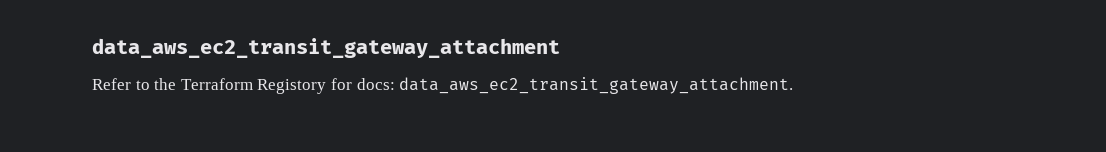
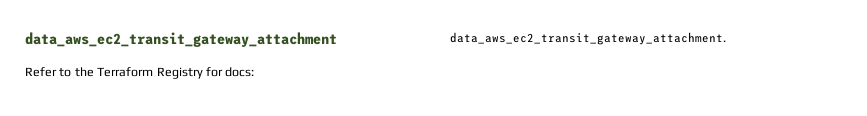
- Refer to the Terraform Registory for docs: data_aws_ec2_transit_gateway_attachment.
+ Refer to the Terraform Registry for docs: data_aws_ec2_transit_gateway_attachment.

